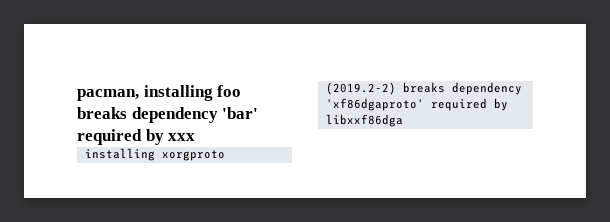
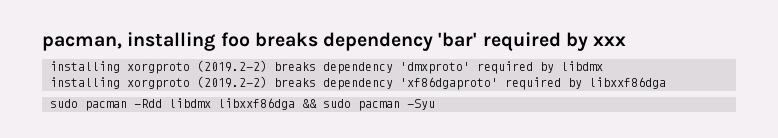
+ installing xorgproto (2019.2-2) breaks dependency 'dmxproto' required by libdmx
+ sudo pacman -Rdd libdmx libxxf86dga && sudo pacman -Syu

